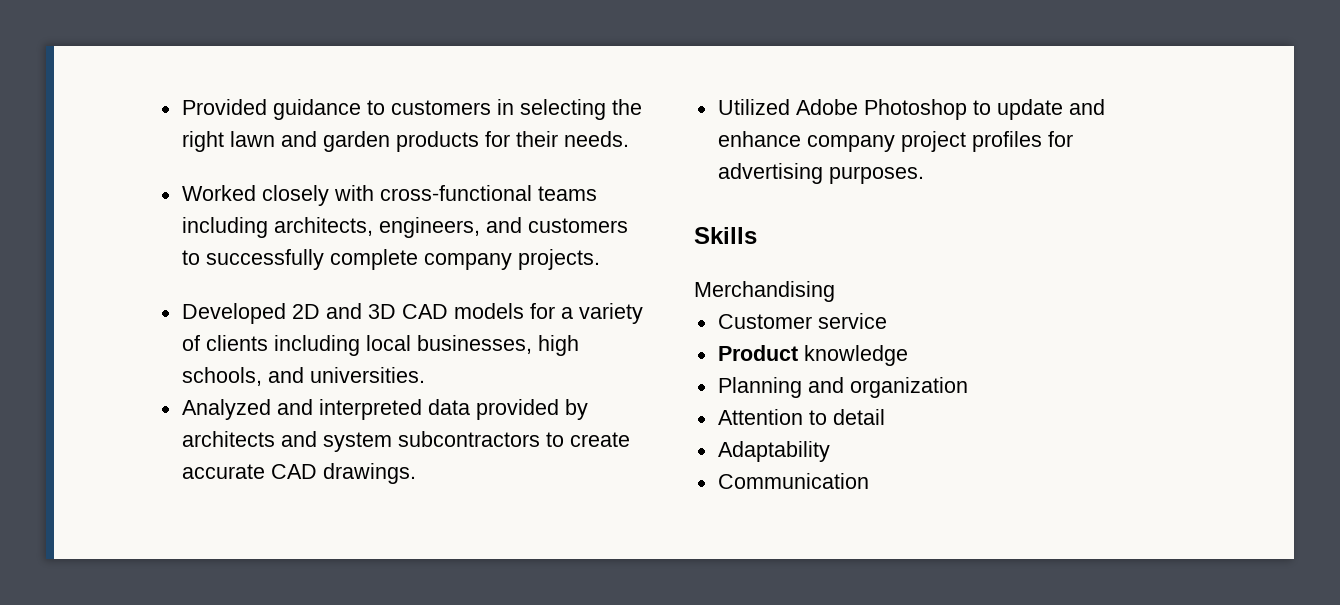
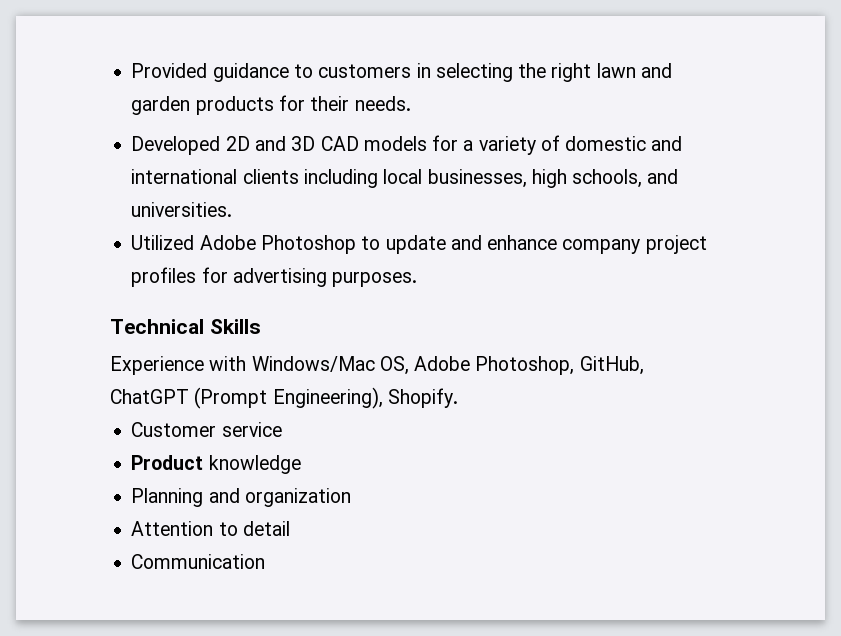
- Worked closely with cross-functional teams including architects, engineers, and customers to successfully complete company projects.
- Developed 2D and 3D CAD models for a variety of clients including local businesses, high schools, and universities.
+ Developed 2D and 3D CAD models for a variety of domestic and international clients including local businesses, high schools, and universities.
- Analyzed and interpreted data provided by architects and system subcontractors to create accurate CAD drawings.
- Skills
+ Technical Skills
- Merchandising
+ Experience with Windows/Mac OS, Adobe Photoshop, GitHub, ChatGPT (Prompt Engineering), Shopify.
- Adaptability

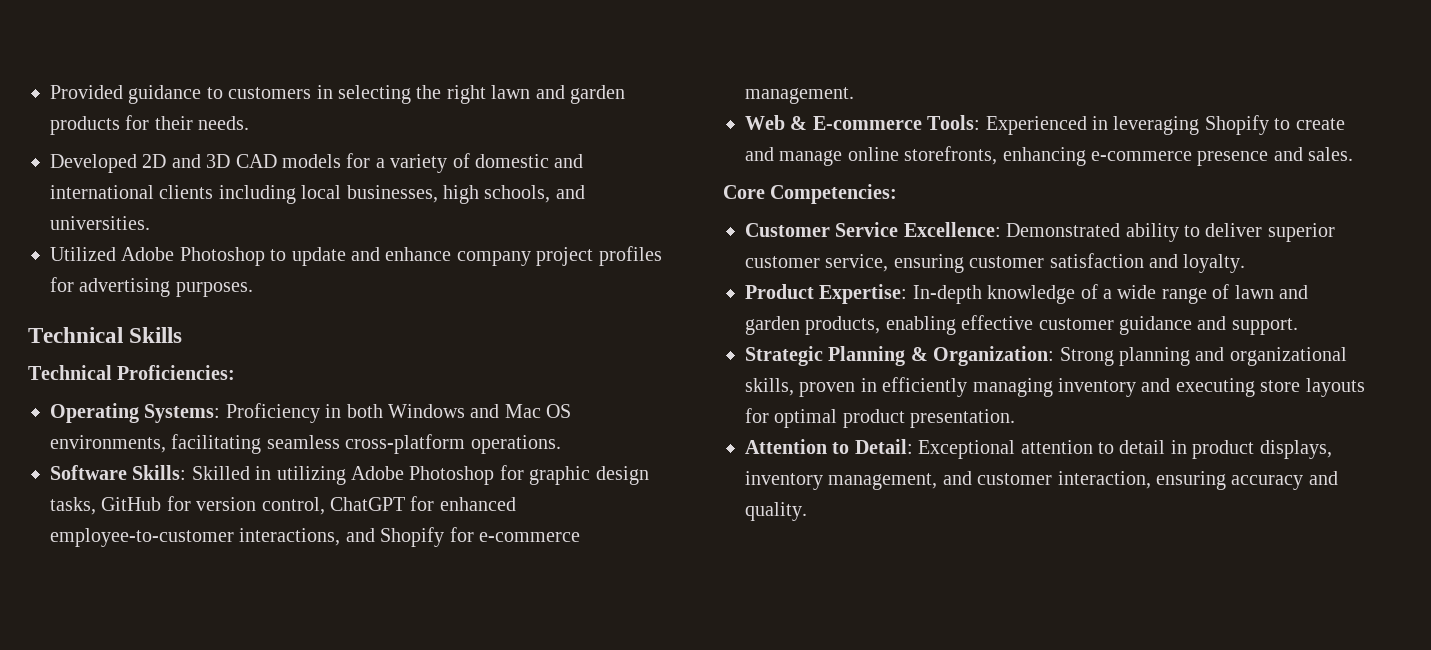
- Experience with Windows/Mac OS, Adobe Photoshop, GitHub, ChatGPT (Prompt Engineering), Shopify.
- Customer service
+ Technical Proficiencies:
+ Operating Systems: Proficiency in both Windows and Mac OS environments, facilitating seamless cross-platform operations.
+ Software Skills: Skilled in utilizing Adobe Photoshop for graphic design tasks, GitHub for version control, ChatGPT for enhanced employee-to-customer interactions, and Shopify for e-commerce management.
+ Web & E-commerce Tools: Experienced in leveraging Shopify to create and manage online storefronts, enhancing e-commerce presence and sales.
+ Core Competencies:
+ Customer Service Excellence: Demonstrated ability to deliver superior customer service, ensuring customer satisfaction and loyalty.
- Product knowledge
- Planning and organization
- Attention to detail
- Communication
+ Product Expertise: In-depth knowledge of a wide range of lawn and garden products, enabling effective customer guidance and support.
+ Strategic Planning & Organization: Strong planning and organizational skills, proven in efficiently managing inventory and executing store layouts for optimal product presentation.
+ Attention to Detail: Exceptional attention to detail in product displays, inventory management, and customer interaction, ensuring accuracy and quality.

